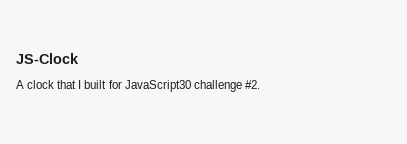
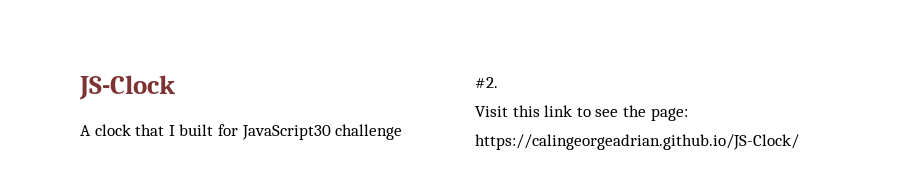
+ Visit this link to see the page: https://calingeorgeadrian.github.io/JS-Clock/

